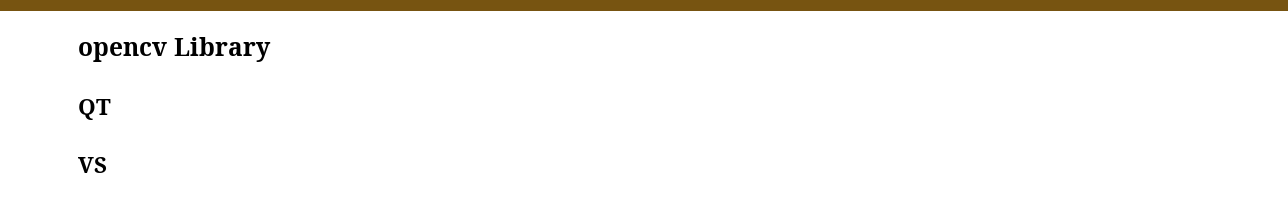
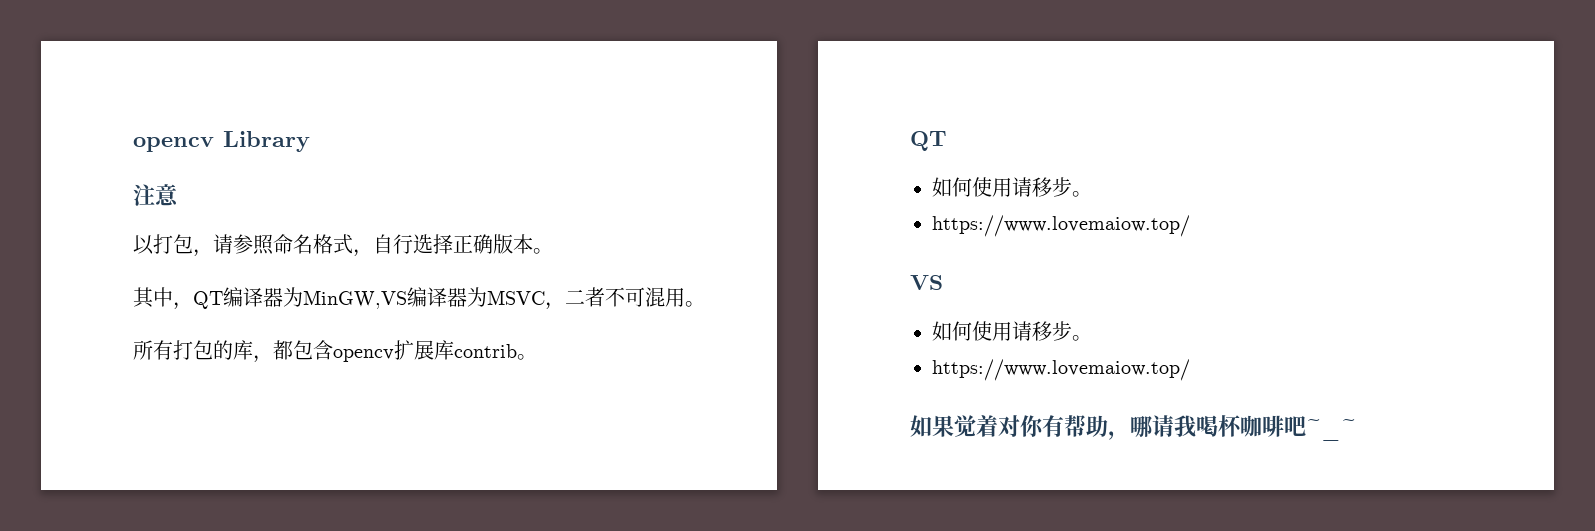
+ 注意
+ 以打包，请参照命名格式，自行选择正确版本。
+ 其中，QT编译器为MinGW,VS编译器为MSVC，二者不可混用。
+ 所有打包的库，都包含opencv扩展库contrib。
  QT
+ 如何使用请移步。
+ https://www.lovemaiow.top/
  VS
+ 如何使用请移步。
+ https://www.lovemaiow.top/
+ 如果觉着对你有帮助，哪请我喝杯咖啡吧~_~

